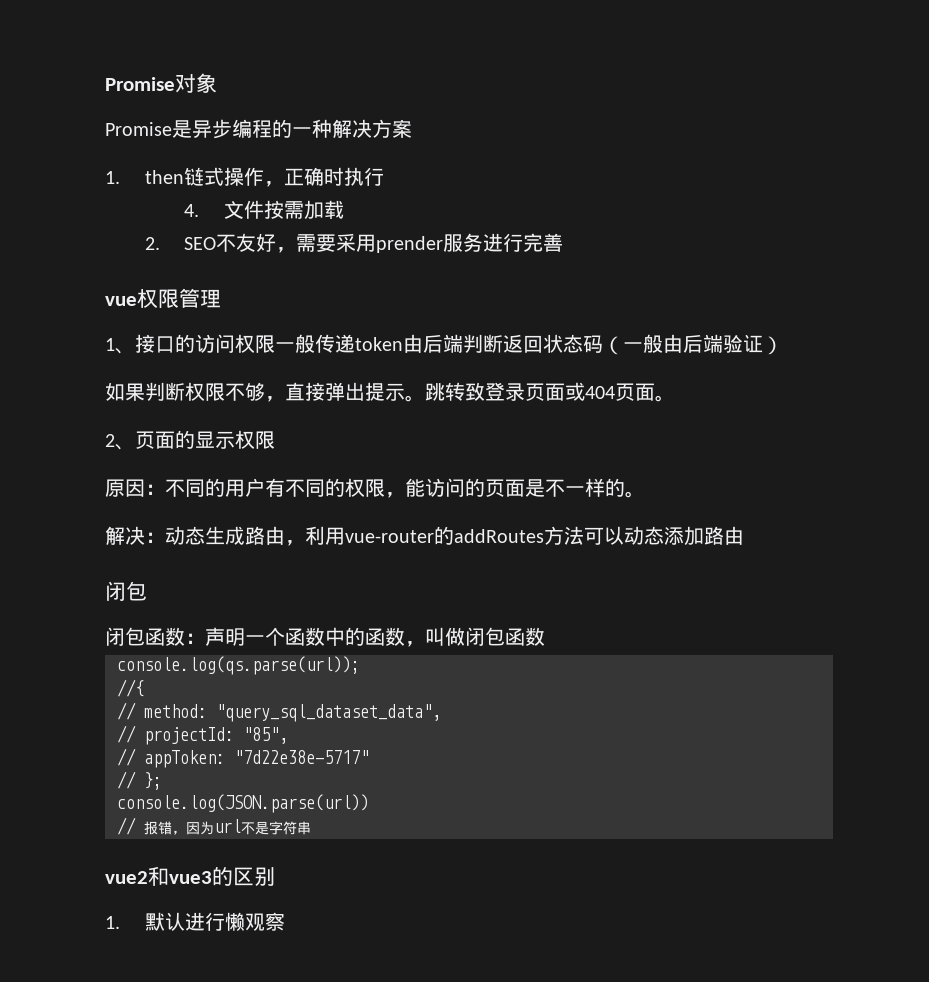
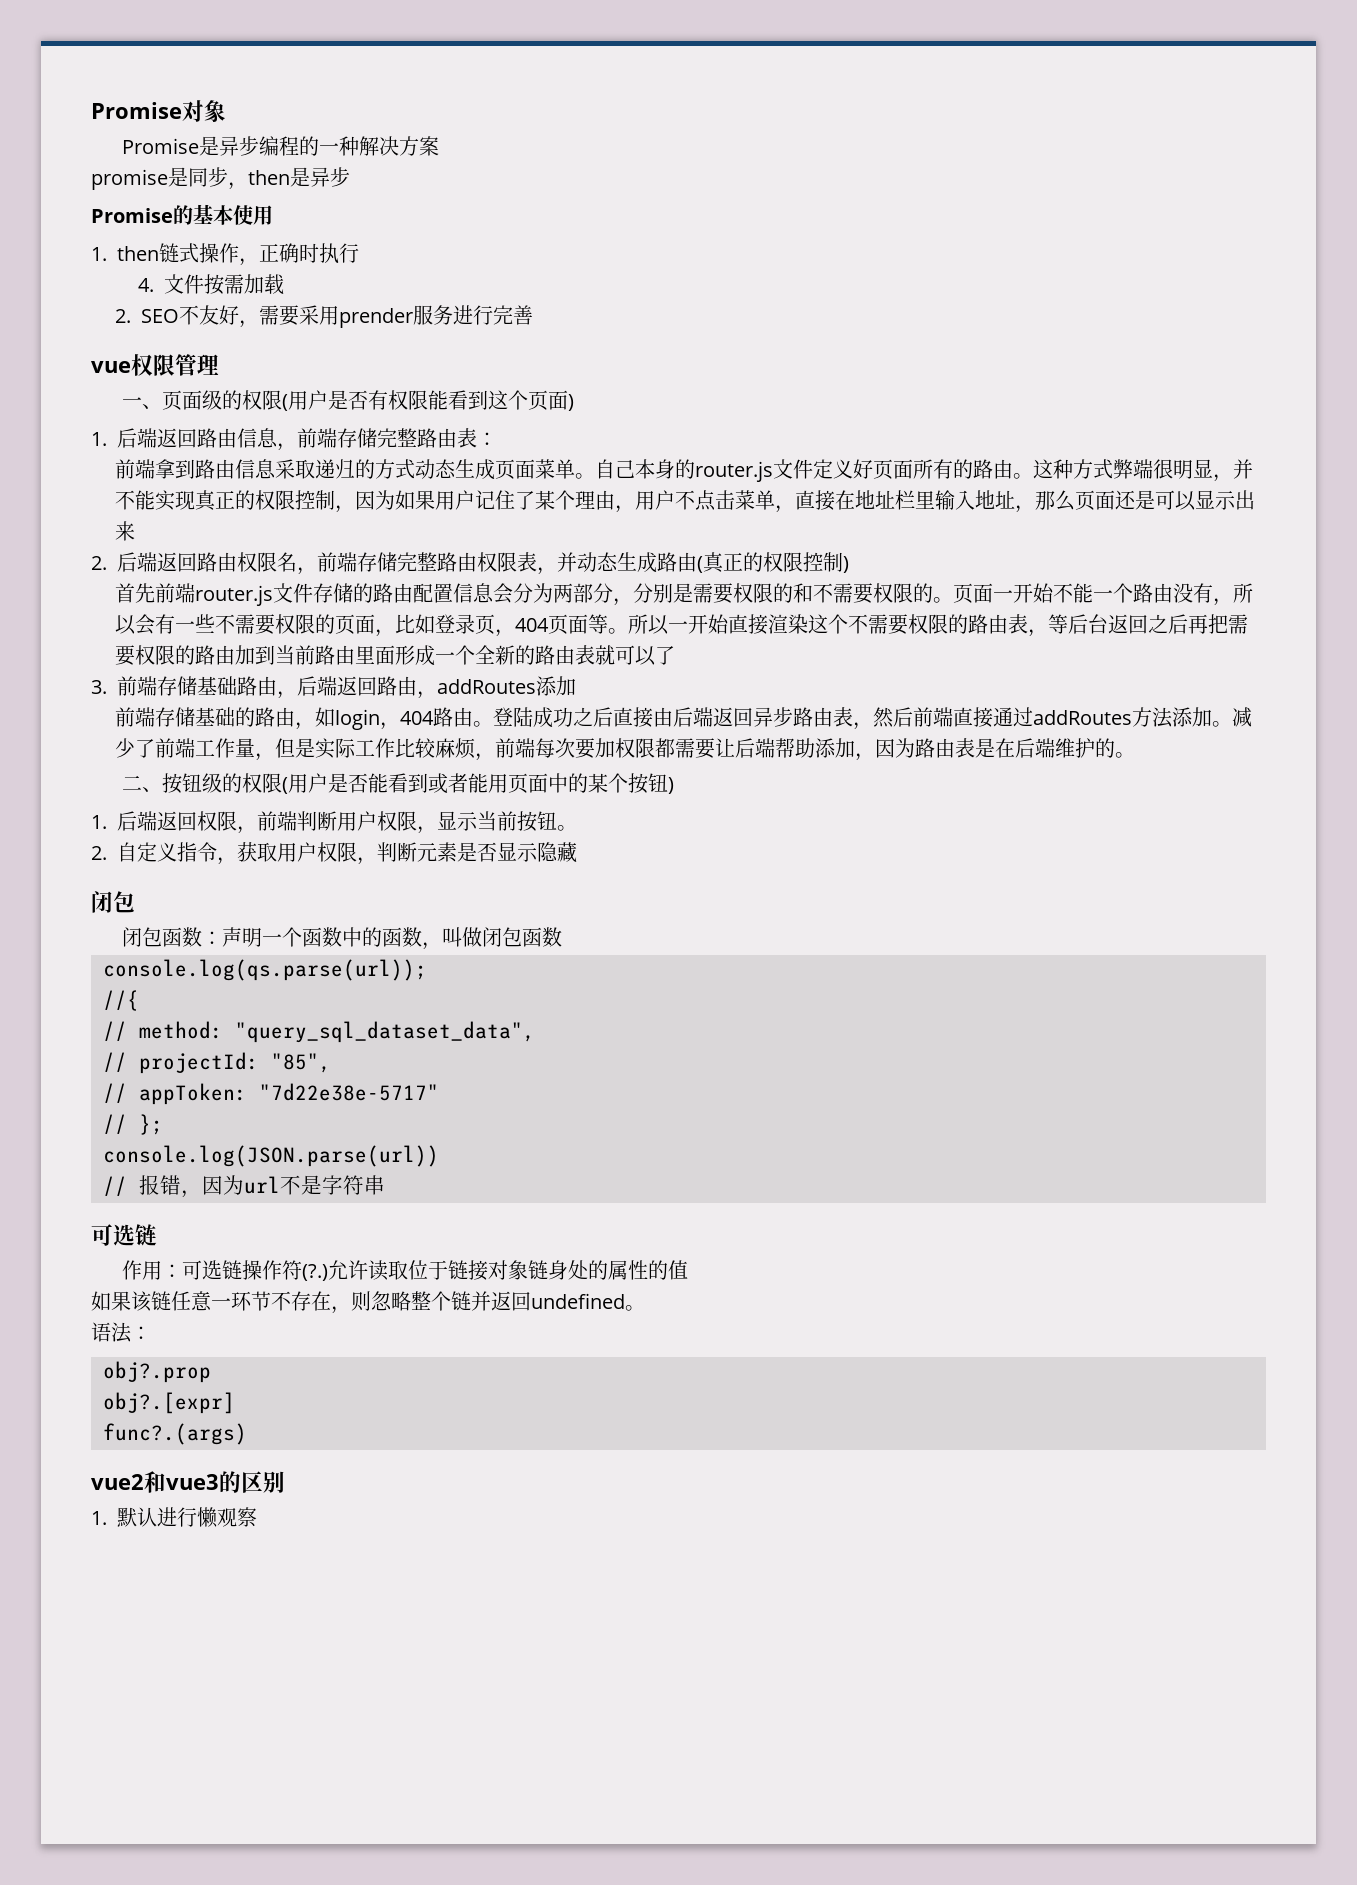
+ promise是同步，then是异步
+ Promise的基本使用
- 1、接口的访问权限一般传递token由后端判断返回状态码（一般由后端验证）
- 如果判断权限不够，直接弹出提示。跳转致登录页面或404页面。
- 2、页面的显示权限
- 原因：不同的用户有不同的权限，能访问的页面是不一样的。
- 解决：动态生成路由，利用vue-router的addRoutes方法可以动态添加路由
+ 一、页面级的权限(用户是否有权限能看到这个页面)
+ 1.后端返回路由信息，前端存储完整路由表：
+ 前端拿到路由信息采取递归的方式动态生成页面菜单。自己本身的router.js文件定义好页面所有的路由。这种方式弊端很明显，并不能实现真正的权限控制，因为如果用户记住了某个理由，用户不点击菜单，直接在地址栏里输入地址，那么页面还是可以显示出来
+ 2.后端返回路由权限名，前端存储完整路由权限表，并动态生成路由(真正的权限控制)
+ 首先前端router.js文件存储的路由配置信息会分为两部分，分别是需要权限的和不需要权限的。页面一开始不能一个路由没有，所以会有一些不需要权限的页面，比如登录页，404页面等。所以一开始直接渲染这个不需要权限的路由表，等后台返回之后再把需要权限的路由加到当前路由里面形成一个全新的路由表就可以了
+ 3.前端存储基础路由，后端返回路由，addRoutes添加
+ 前端存储基础的路由，如login，404路由。登陆成功之后直接由后端返回异步路由表，然后前端直接通过addRoutes方法添加。减少了前端工作量，但是实际工作比较麻烦，前端每次要加权限都需要让后端帮助添加，因为路由表是在后端维护的。
+ 二、按钮级的权限(用户是否能看到或者能用页面中的某个按钮)
+ 1.后端返回权限，前端判断用户权限，显示当前按钮。
+ 2.自定义指令，获取用户权限，判断元素是否显示隐藏
  // 报错，因为url不是字符串
+ 可选链
+ 作用：可选链操作符(?.)允许读取位于链接对象链身处的属性的值
+ 如果该链任意一环节不存在，则忽略整个链并返回undefined。
+ 语法：
+ obj?.prop
+ obj?.[expr]
+ func?.(args)

